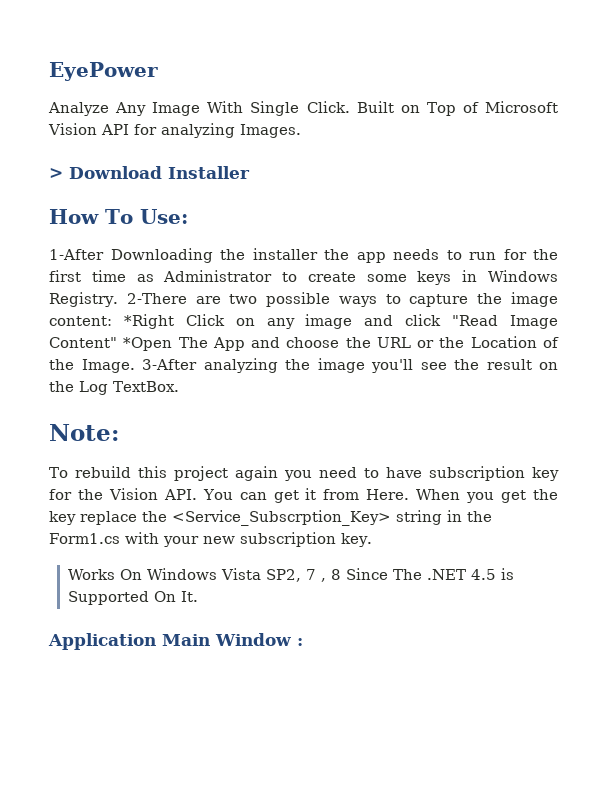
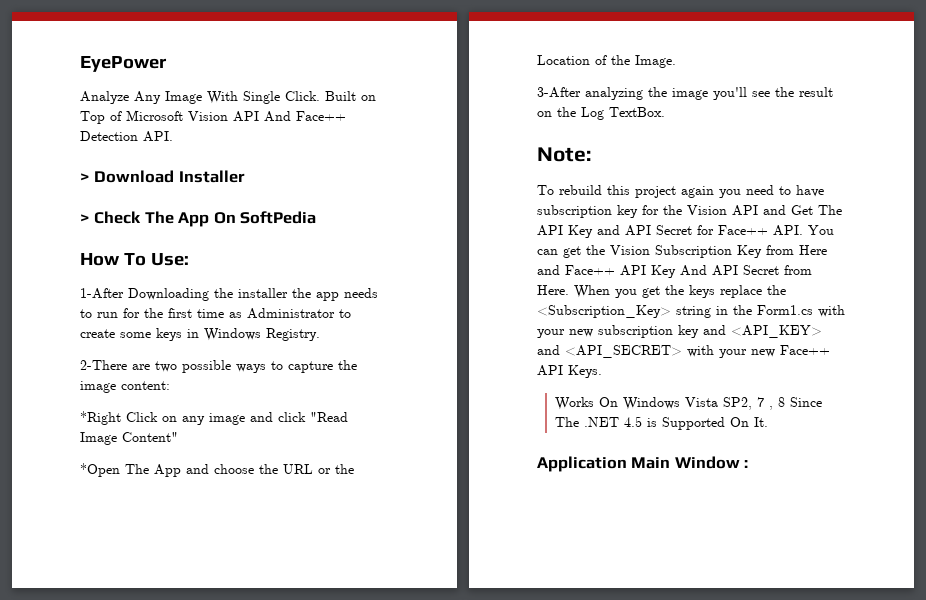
- Built on Top of Microsoft Vision API for analyzing Images.
+ Built on Top of Microsoft Vision API And Face++ Detection API.
+ > Check The App On SoftPedia
- 1-After Downloading the installer the app needs to run for the first time as Administrator to create some keys in Windows Registry. 2-There are two possible ways to capture the image content: *Right Click on any image and click "Read Image Content" *Open The App and choose the URL or the Location of the Image. 3-After analyzing the image you'll see the result on the Log TextBox.
+ 1-After Downloading the installer the app needs to run for the first time as Administrator to create some keys in Windows Registry.
+ 2-There are two possible ways to capture the image content:
+ *Right Click on any image and click "Read Image Content"
+ *Open The App and choose the URL or the Location of the Image.
+ 3-After analyzing the image you'll see the result on the Log TextBox.
- To rebuild this project again you need to have subscription key for the Vision API. You can get it from Here.
+ To rebuild this project again you need to have subscription key for the Vision API and Get The API Key and API Secret for Face++ API. You can get the Vision Subscription Key from Here and Face++ API Key And API Secret from Here.
- When you get the key replace the <Service_Subscrption_Key> string in the Form1.cs with your new subscription key.
+ When you get the keys replace the <Subscription_Key> string in the Form1.cs with your new subscription key and <API_KEY> and <API_SECRET> with your new Face++ API Keys.

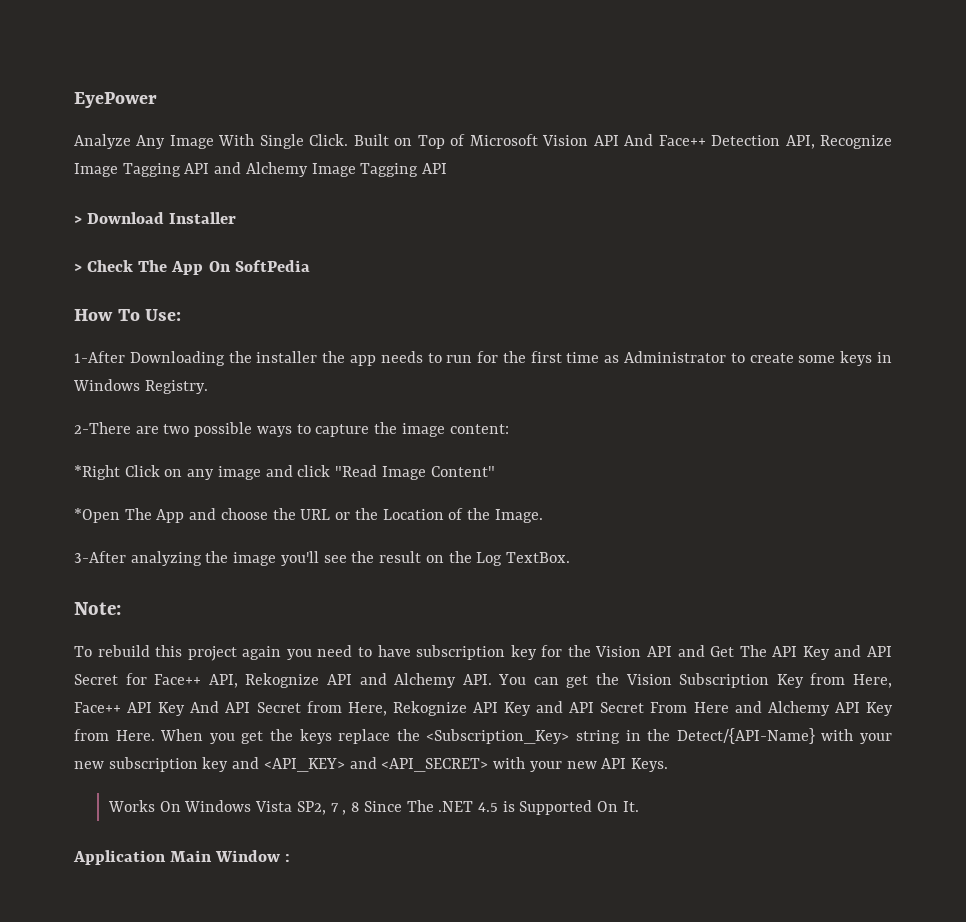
- Built on Top of Microsoft Vision API And Face++ Detection API.
+ Built on Top of Microsoft Vision API And Face++ Detection API, Recognize Image Tagging API and Alchemy Image Tagging API
- To rebuild this project again you need to have subscription key for the Vision API and Get The API Key and API Secret for Face++ API. You can get the Vision Subscription Key from Here and Face++ API Key And API Secret from Here.
+ To rebuild this project again you need to have subscription key for the Vision API and Get The API Key and API Secret for Face++ API, Rekognize API and Alchemy API. You can get the Vision Subscription Key from Here, Face++ API Key And API Secret from Here, Rekognize API Key and API Secret From Here and Alchemy API Key from Here.
- When you get the keys replace the <Subscription_Key> string in the Form1.cs with your new subscription key and <API_KEY> and <API_SECRET> with your new Face++ API Keys.
+ When you get the keys replace the <Subscription_Key> string in the Detect/{API-Name} with your new subscription key and <API_KEY> and <API_SECRET> with your new API Keys.

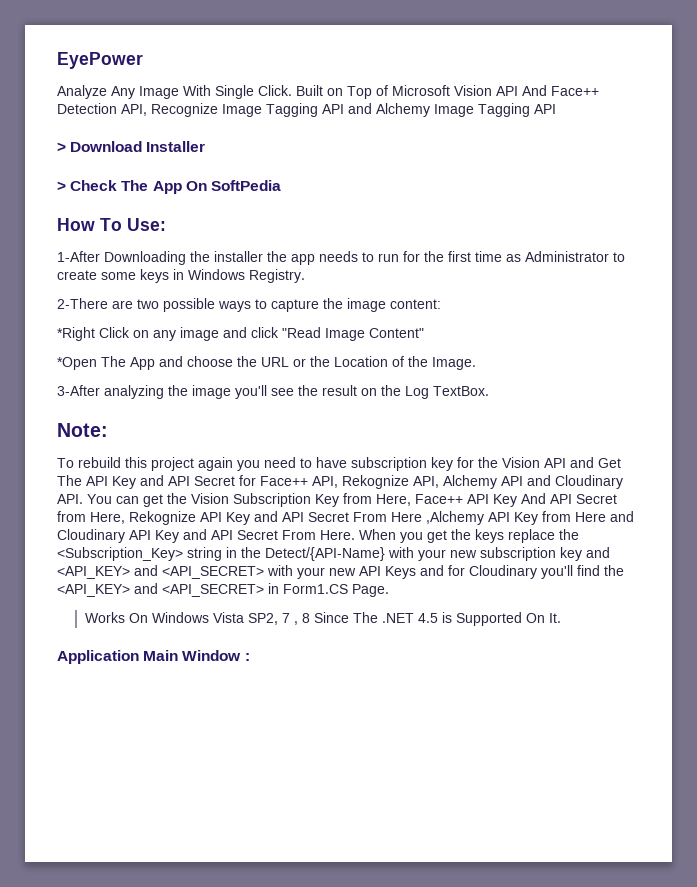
- To rebuild this project again you need to have subscription key for the Vision API and Get The API Key and API Secret for Face++ API, Rekognize API and Alchemy API. You can get the Vision Subscription Key from Here, Face++ API Key And API Secret from Here, Rekognize API Key and API Secret From Here and Alchemy API Key from Here.
+ To rebuild this project again you need to have subscription key for the Vision API and Get The API Key and API Secret for Face++ API, Rekognize API, Alchemy API and Cloudinary API. You can get the Vision Subscription Key from Here, Face++ API Key And API Secret from Here, Rekognize API Key and API Secret From Here ,Alchemy API Key from Here and Cloudinary API Key and API Secret From Here.
- When you get the keys replace the <Subscription_Key> string in the Detect/{API-Name} with your new subscription key and <API_KEY> and <API_SECRET> with your new API Keys.
+ When you get the keys replace the <Subscription_Key> string in the Detect/{API-Name} with your new subscription key and <API_KEY> and <API_SECRET> with your new API Keys and for Cloudinary you'll find the <API_KEY> and <API_SECRET> in Form1.CS Page.

